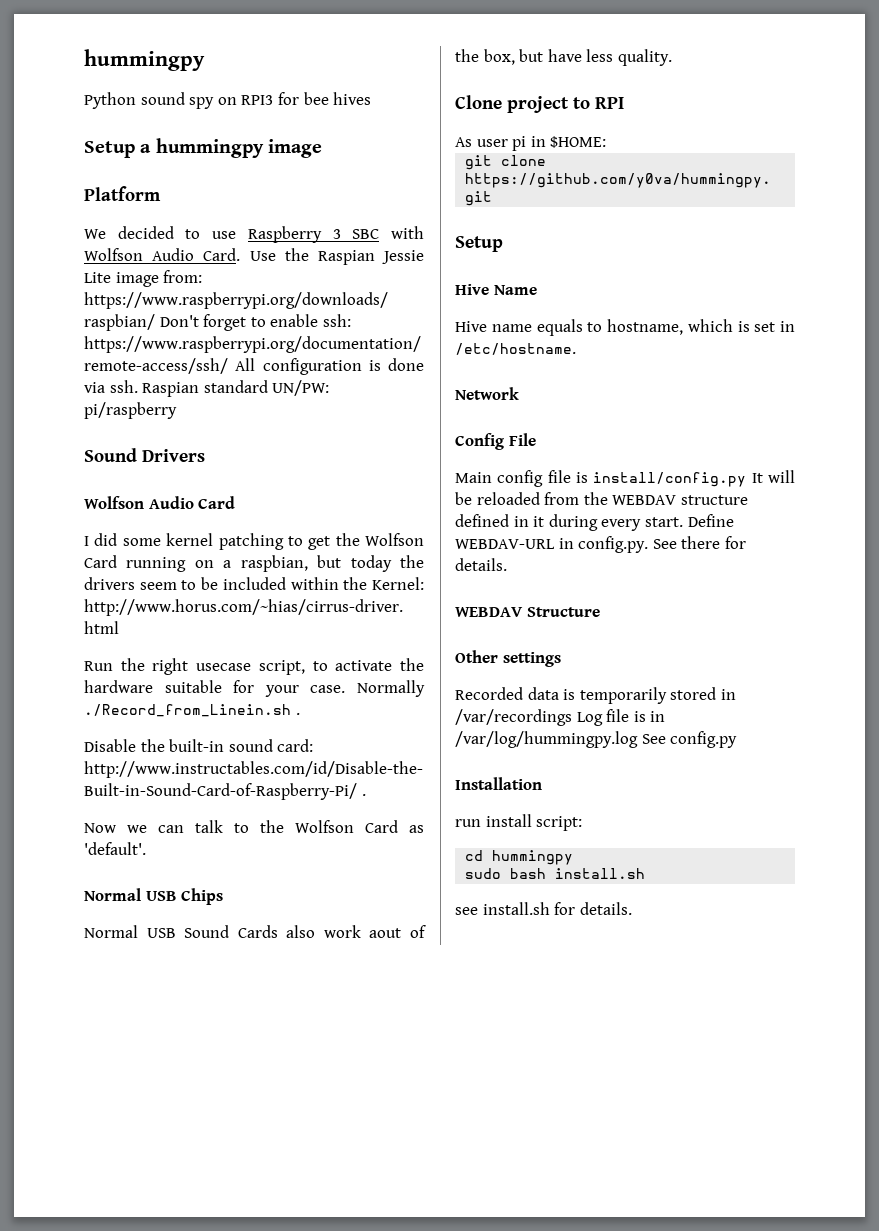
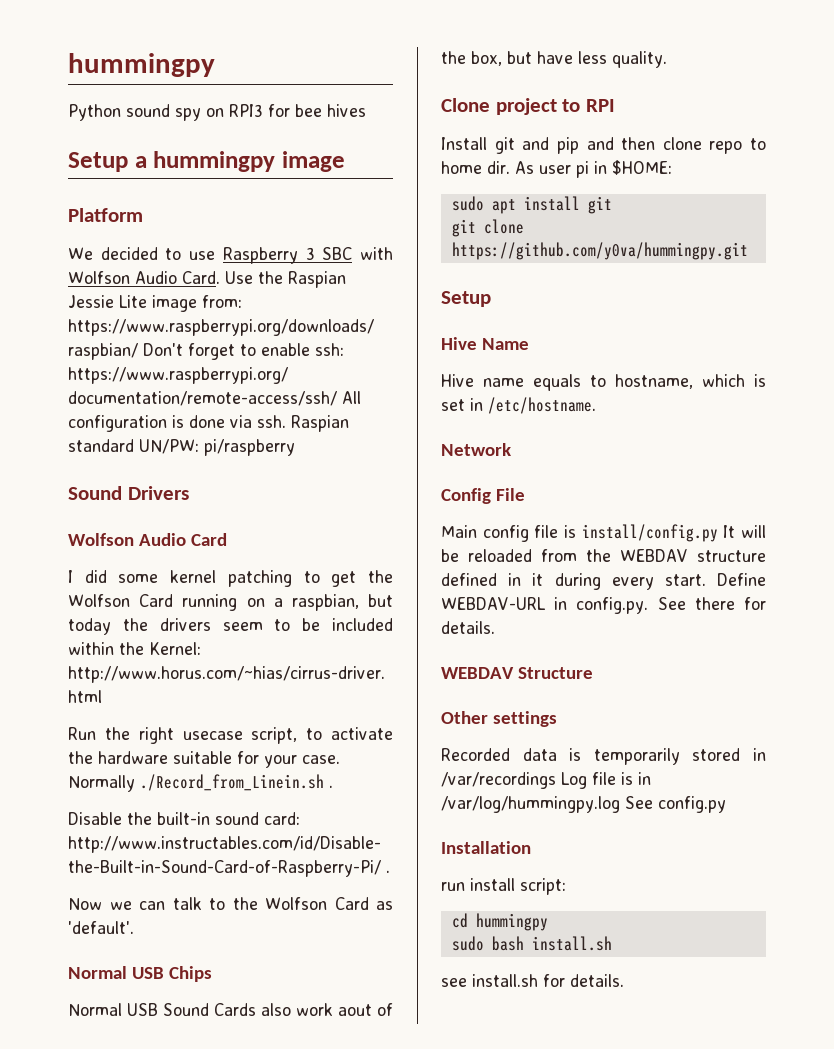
+ Install git and pip and then clone repo to home dir.
+ sudo apt install git

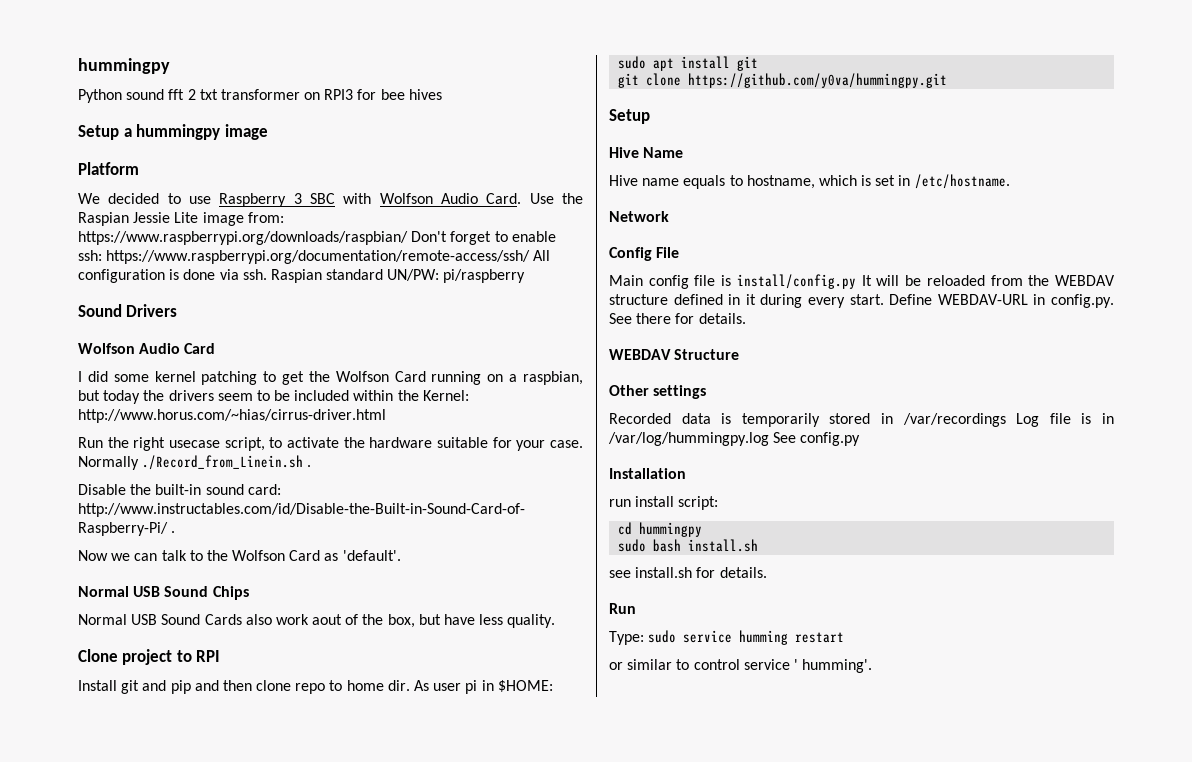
- Python sound spy on RPI3 for bee hives
+ Python sound fft 2 txt transformer on RPI3 for bee hives
- Normal USB Chips
+ Normal USB Sound Chips
  see install.sh for details.
+ Run
+ Type: sudo service humming restart
+ or similar to control service ' humming'.

